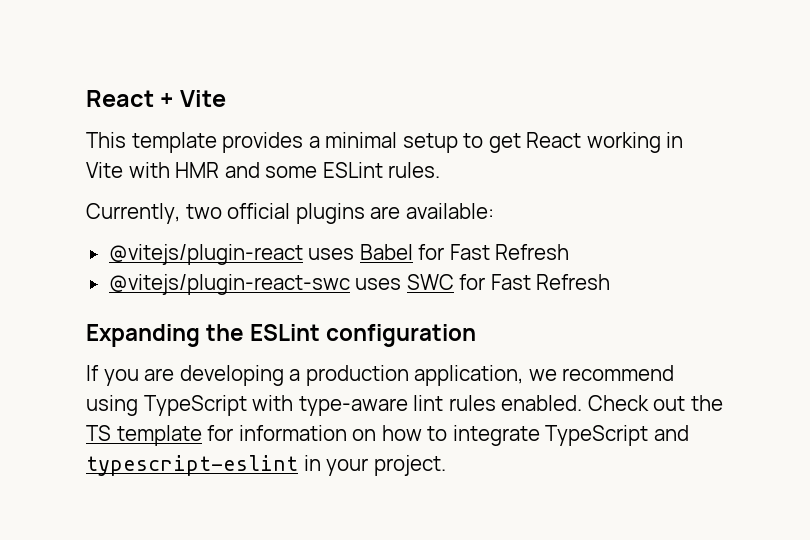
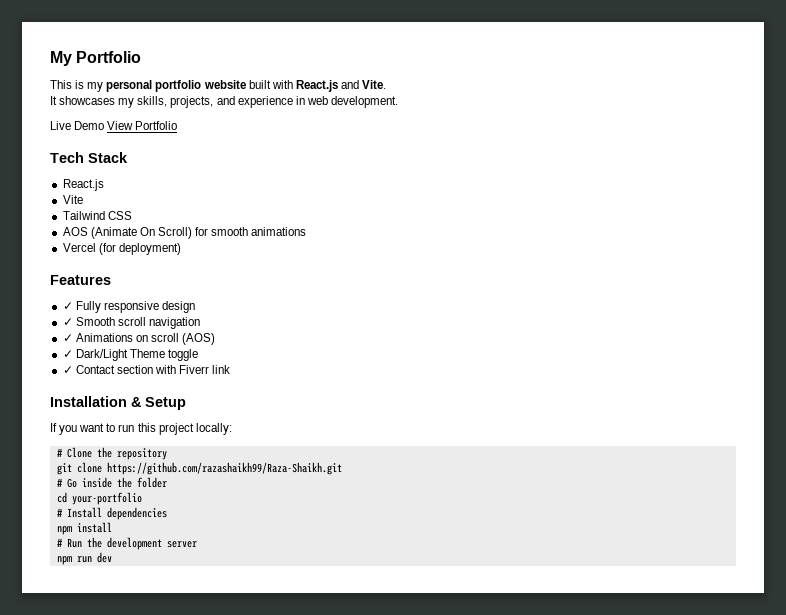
- React + Vite
- This template provides a minimal setup to get React working in Vite with HMR and some ESLint rules.
- Currently, two official plugins are available:
- @vitejs/plugin-react uses Babel for Fast Refresh
- @vitejs/plugin-react-swc uses SWC for Fast Refresh
- Expanding the ESLint configuration
- If you are developing a production application, we recommend using TypeScript with type-aware lint rules enabled. Check out the TS template for information on how to integrate TypeScript and typescript-eslint in your project.
+ My Portfolio
+ This is my personal portfolio website built with React.js and Vite.
+ It showcases my skills, projects, and experience in web development.
+ Live Demo View Portfolio
+ Tech Stack
+ React.js
+ Vite
+ Tailwind CSS
+ AOS (Animate On Scroll) for smooth animations
+ Vercel (for deployment)
+ Features
+ ✓ Fully responsive design
+ ✓ Smooth scroll navigation
+ ✓ Animations on scroll (AOS)
+ ✓ Dark/Light Theme toggle
+ ✓ Contact section with Fiverr link
+ Installation & Setup
+ If you want to run this project locally:
+ # Clone the repository
+ git clone https://github.com/razashaikh99/Raza-Shaikh.git
+ # Go inside the folder
+ cd your-portfolio
+ # Install dependencies
+ npm install
+ # Run the development server
+ npm run dev

